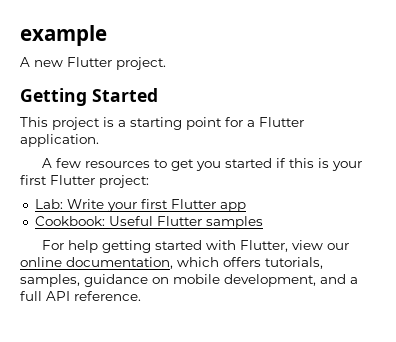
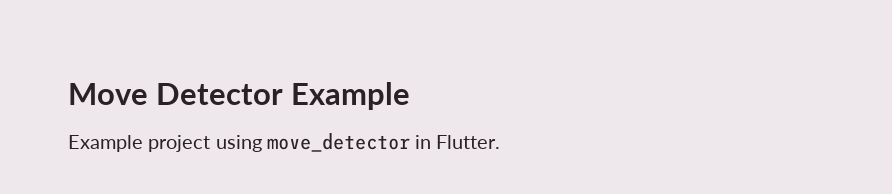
- example
- A new Flutter project.
- Getting Started
- This project is a starting point for a Flutter application.
- A few resources to get you started if this is your first Flutter project:
- Lab: Write your first Flutter app
- Cookbook: Useful Flutter samples
- For help getting started with Flutter, view our online documentation, which offers tutorials, samples, guidance on mobile development, and a full API reference.
+ Move Detector Example
+ Example project using move_detector in Flutter.

